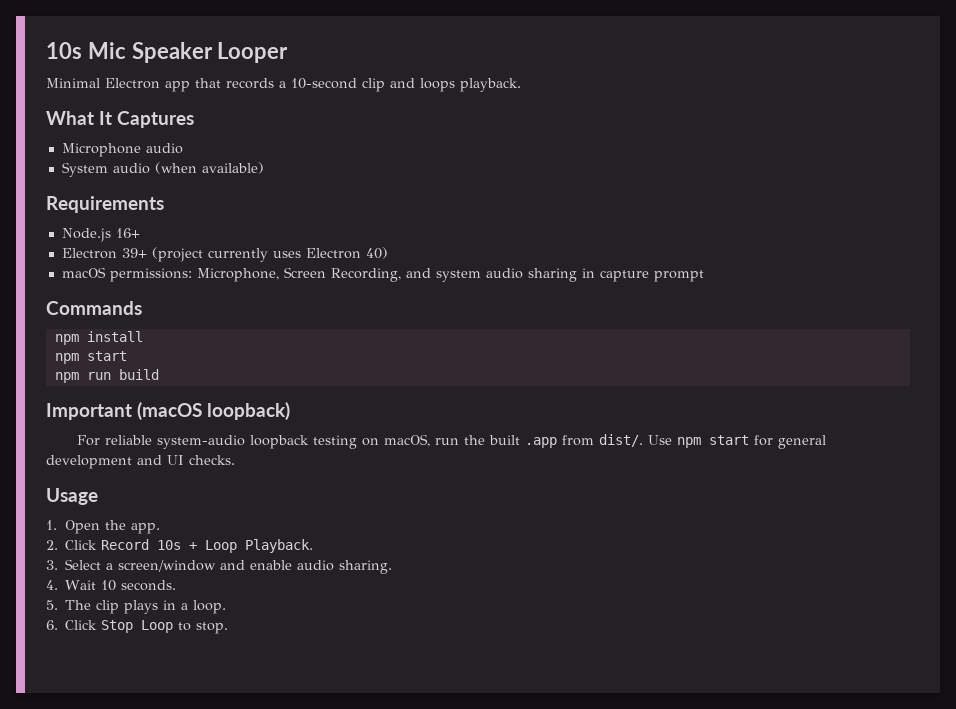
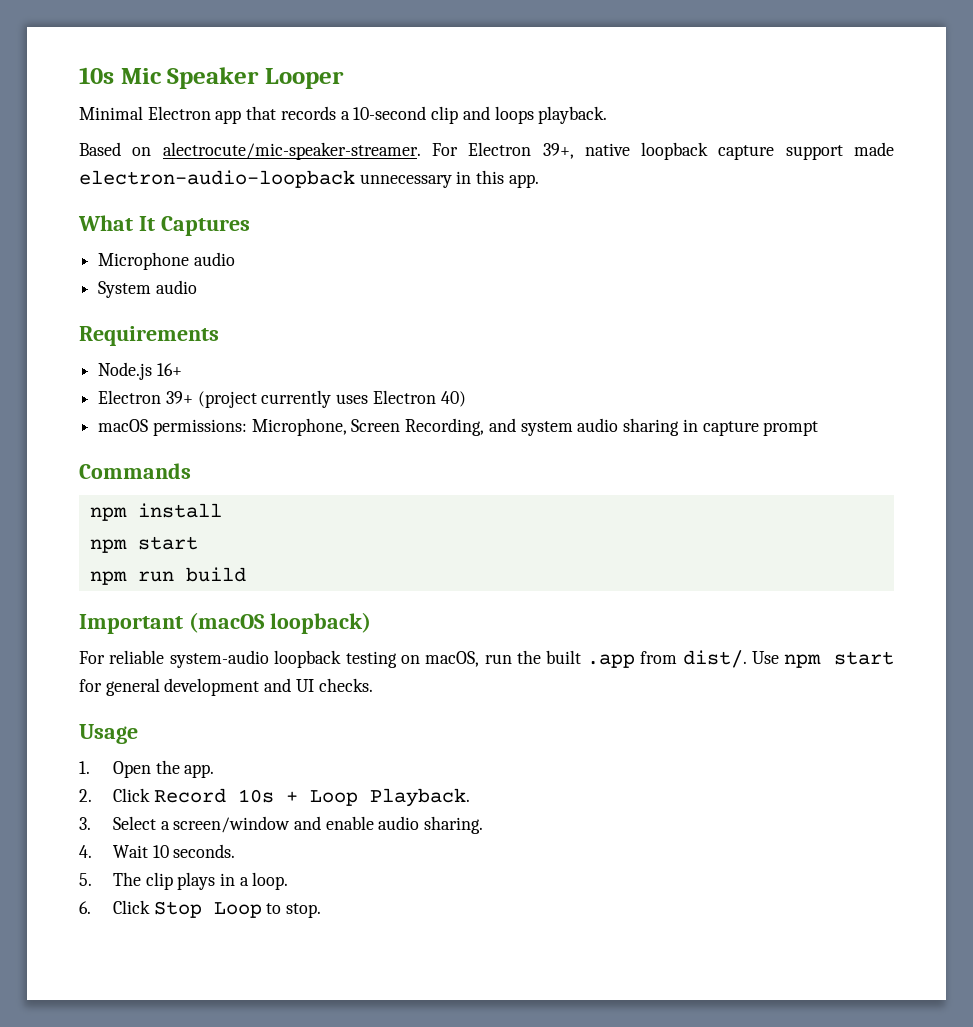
+ Based on alectrocute/mic-speaker-streamer. For Electron 39+, native loopback capture support made electron-audio-loopback unnecessary in this app.
- System audio (when available)
+ System audio

